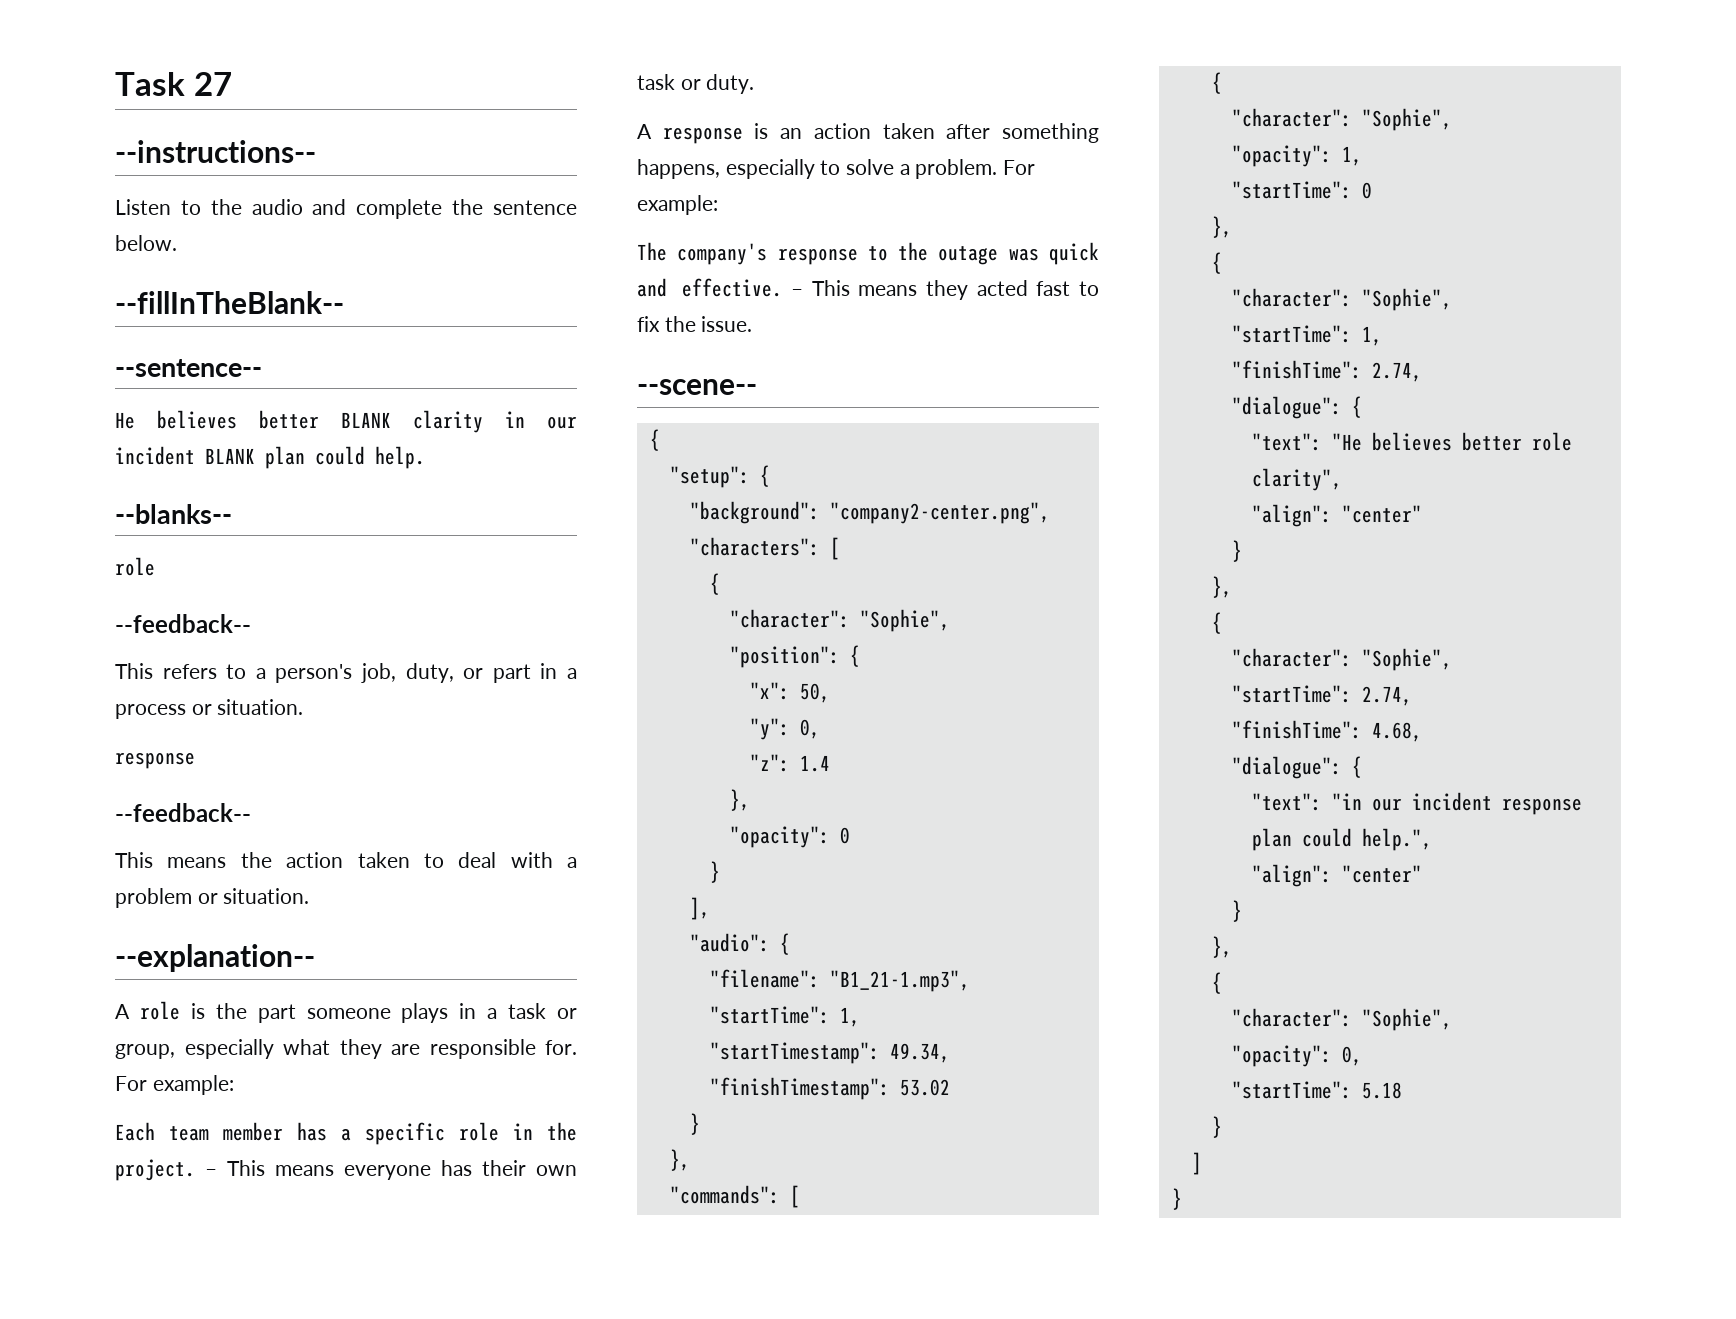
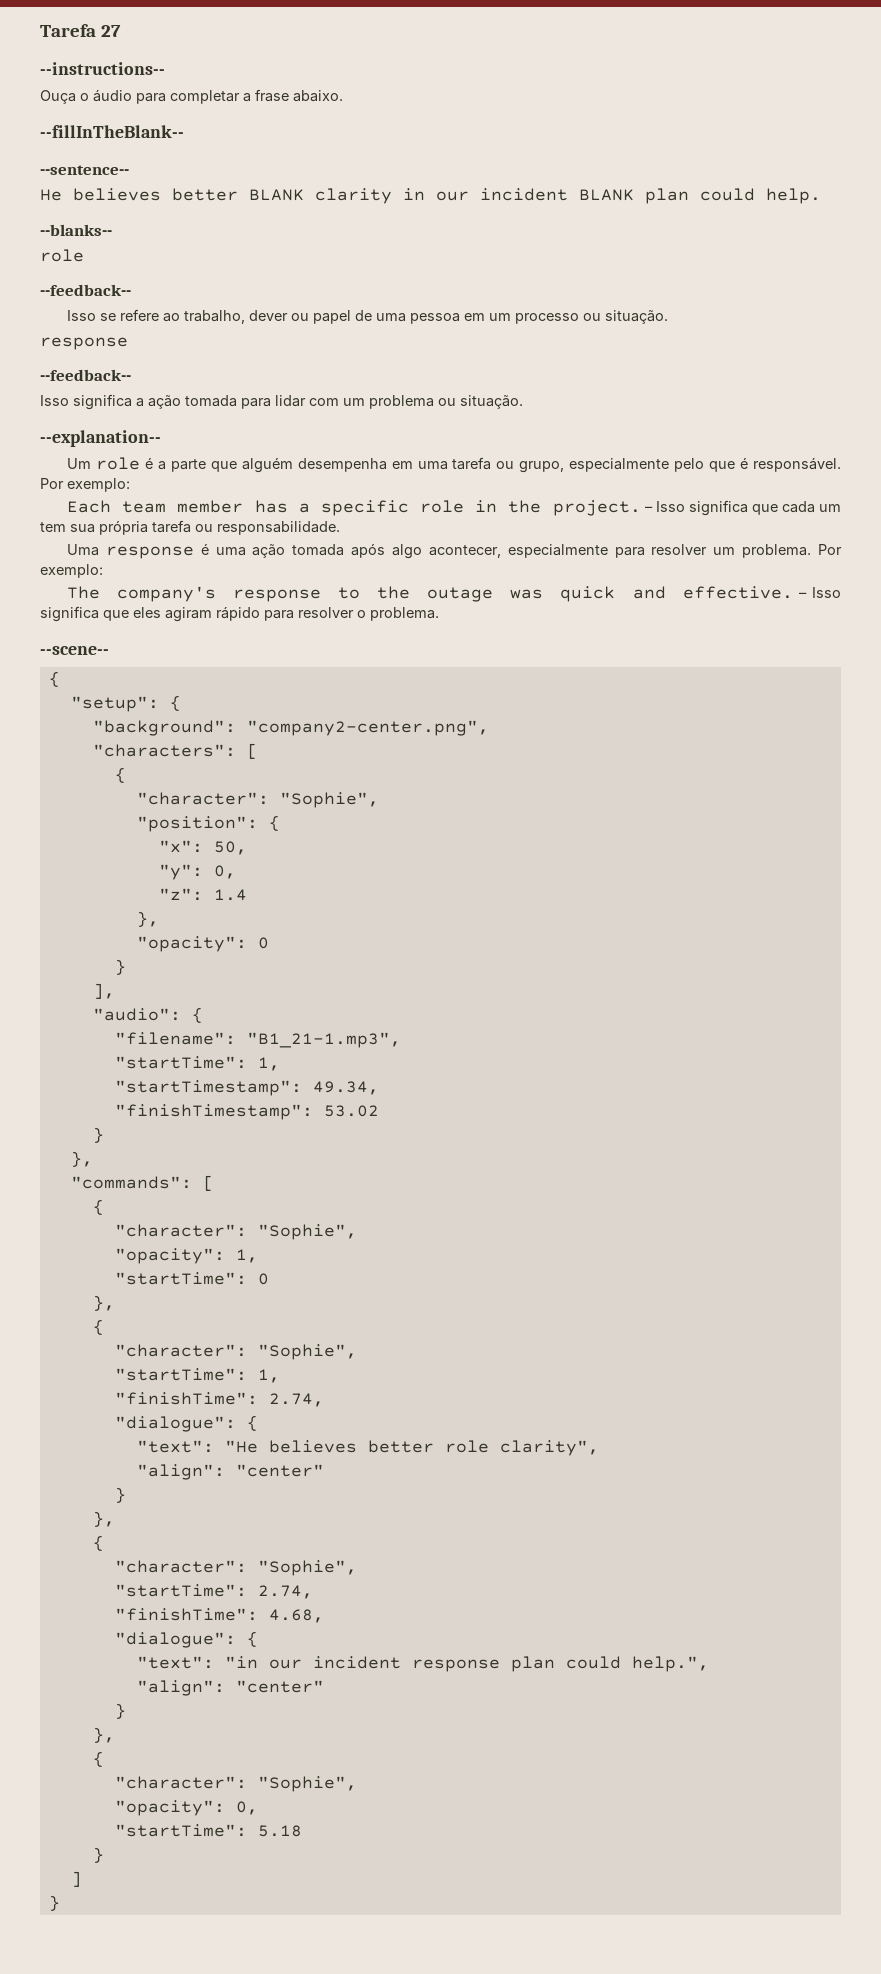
- Task 27
+ Tarefa 27
- Listen to the audio and complete the sentence below.
+ Ouça o áudio para completar a frase abaixo.
- This refers to a person's job, duty, or part in a process or situation.
+ Isso se refere ao trabalho, dever ou papel de uma pessoa em um processo ou situação.
  response
  --feedback--
- This means the action taken to deal with a problem or situation.
+ Isso significa a ação tomada para lidar com um problema ou situação.
  --explanation--
- A role is the part someone plays in a task or group, especially what they are responsible for. For example:
+ Um role é a parte que alguém desempenha em uma tarefa ou grupo, especialmente pelo que é responsável. Por exemplo:
- – This means everyone has their own task or duty.
- A response is an action taken after something happens, especially to solve a problem. For example:
+ – Isso significa que cada um tem sua própria tarefa ou responsabilidade.
+ Uma response é uma ação tomada após algo acontecer, especialmente para resolver um problema. Por exemplo:
- – This means they acted fast to fix the issue.
+ – Isso significa que eles agiram rápido para resolver o problema.

